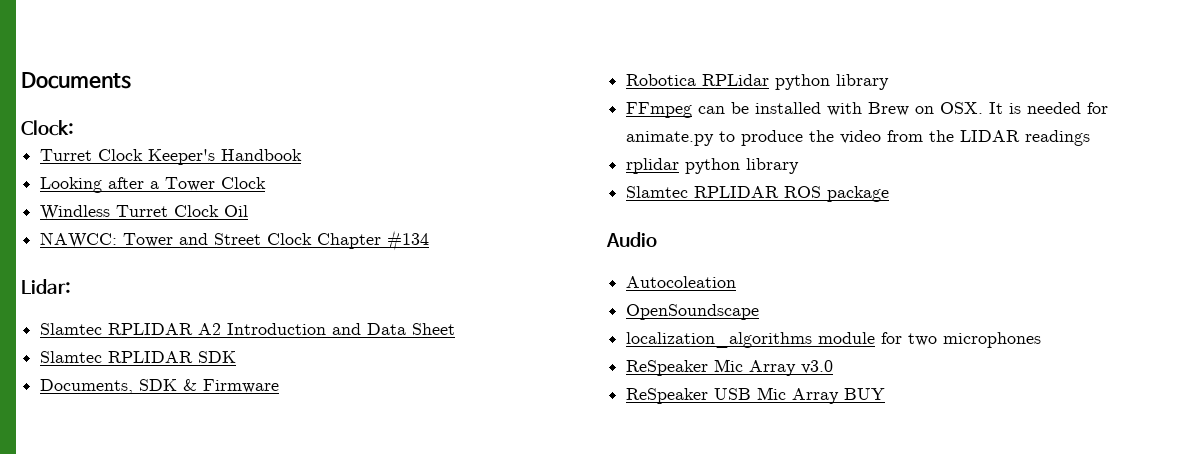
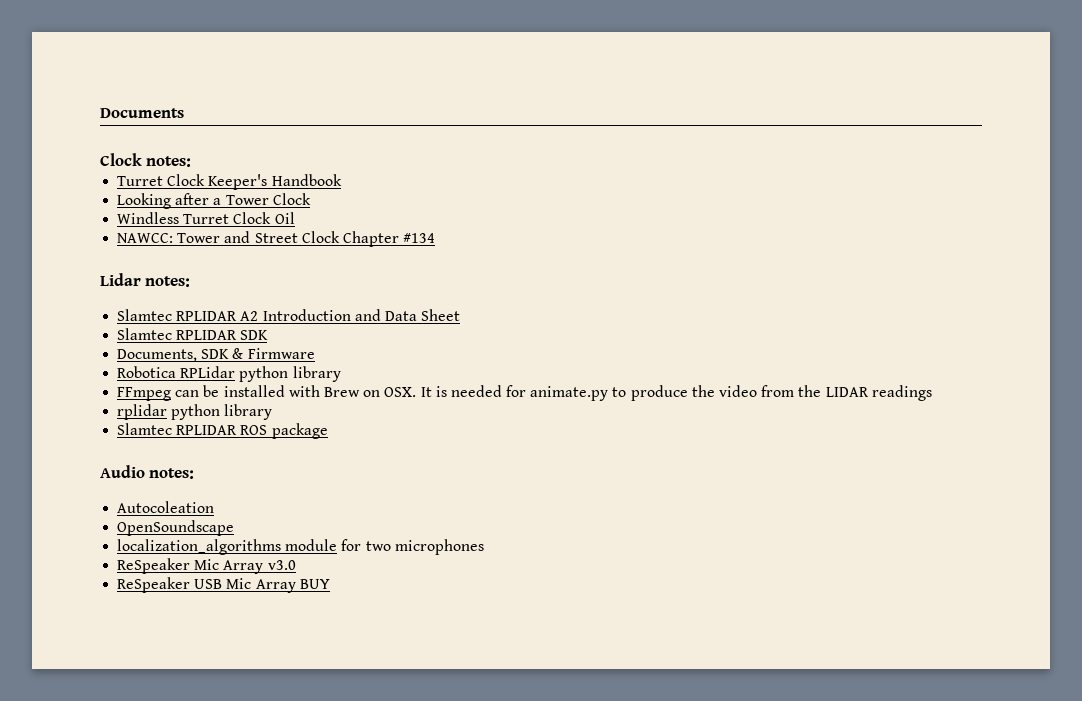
- Clock:
+ Clock notes:
- Lidar:
+ Lidar notes:
- Audio
+ Audio notes:

